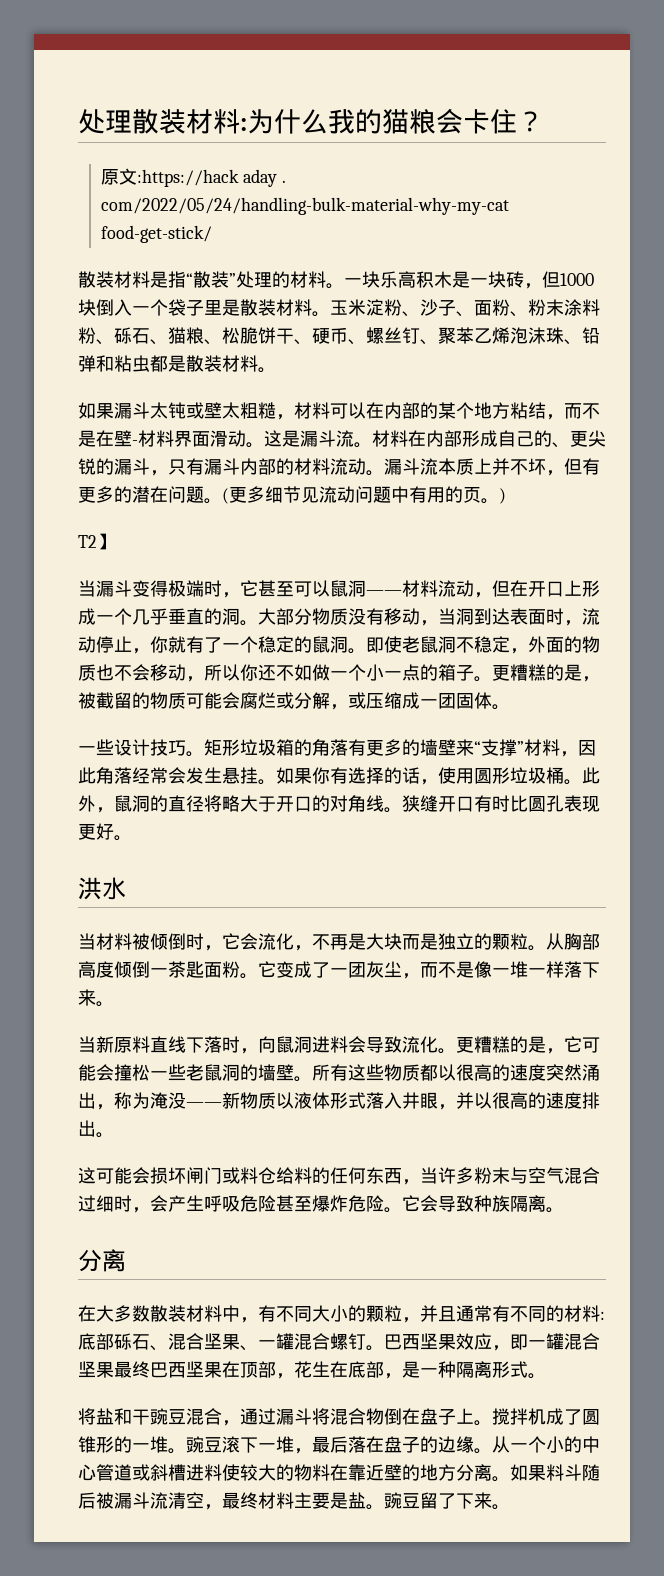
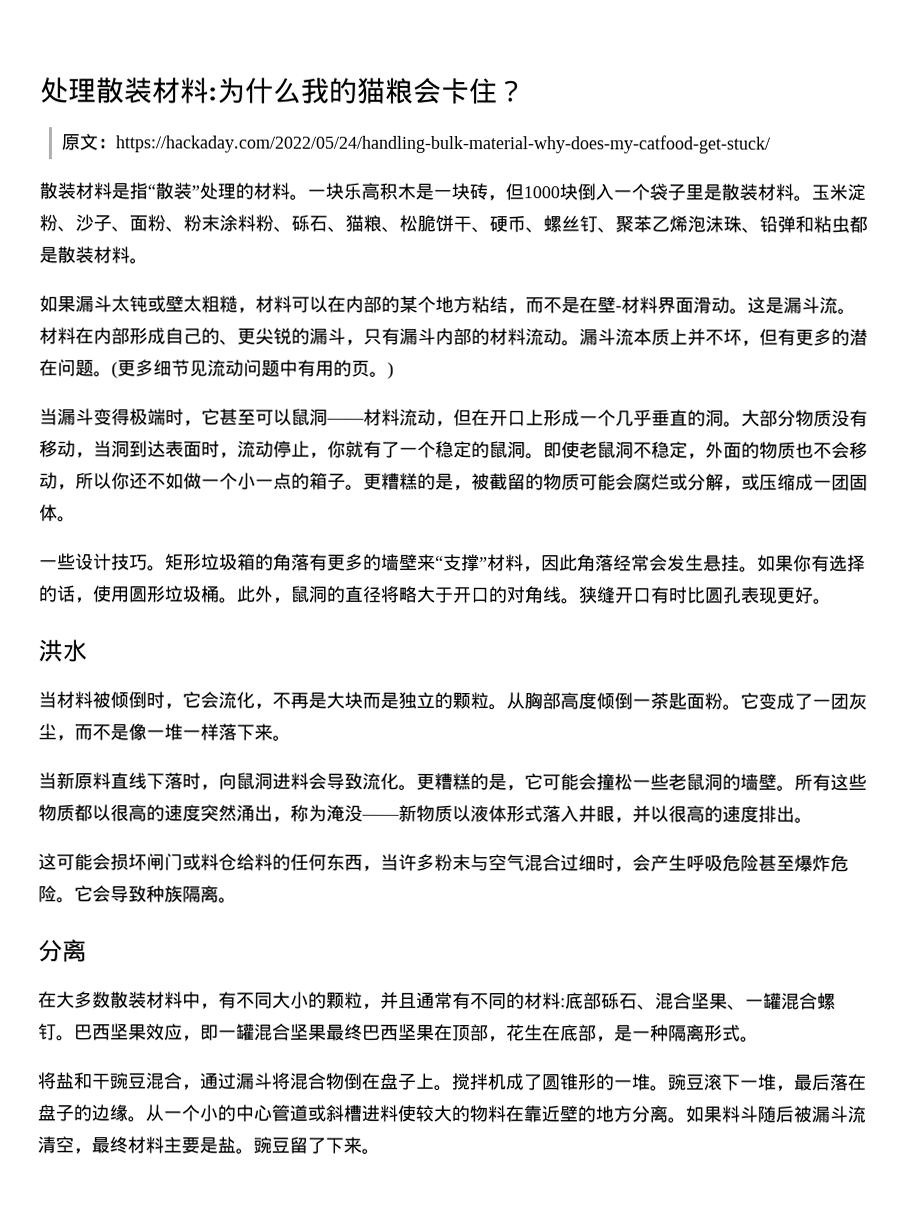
- 原文:https://hack aday . com/2022/05/24/handling-bulk-material-why-my-cat food-get-stick/
+ 原文：https://hackaday.com/2022/05/24/handling-bulk-material-why-does-my-catfood-get-stuck/
- T2】

